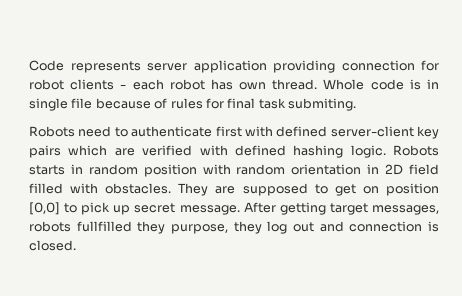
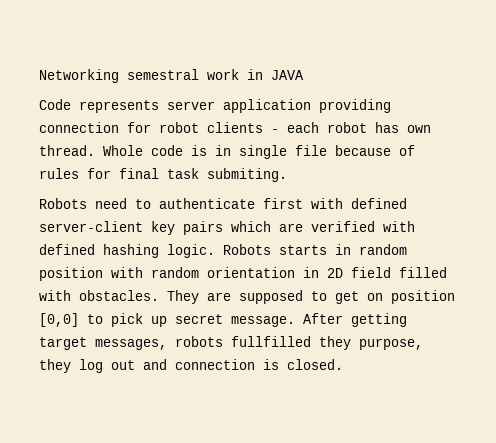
+ Networking semestral work in JAVA

